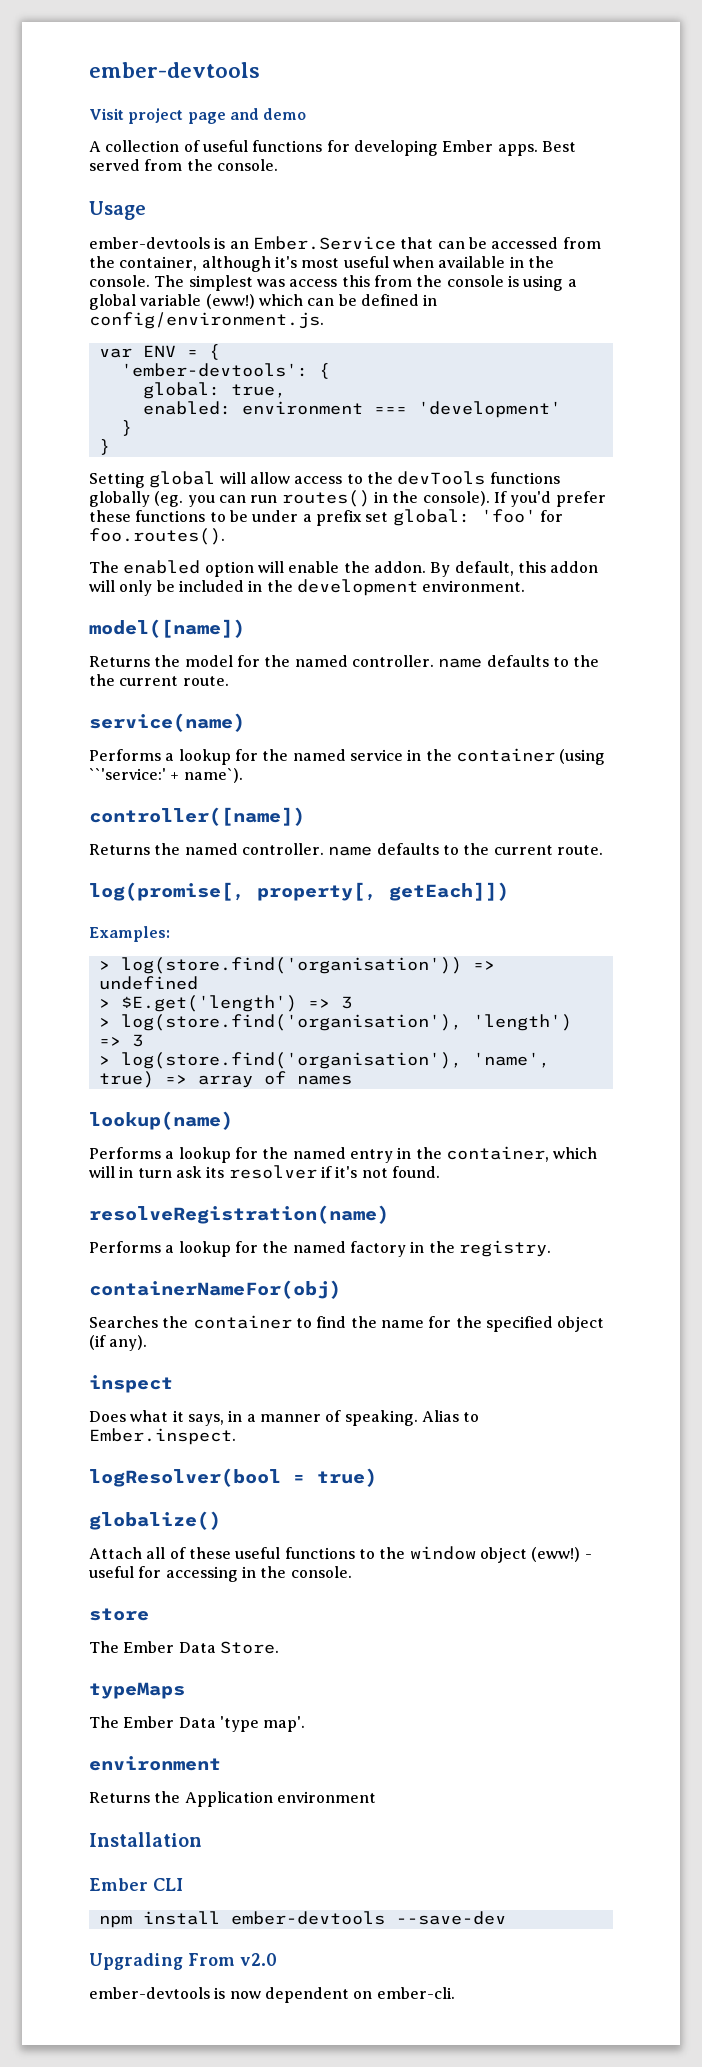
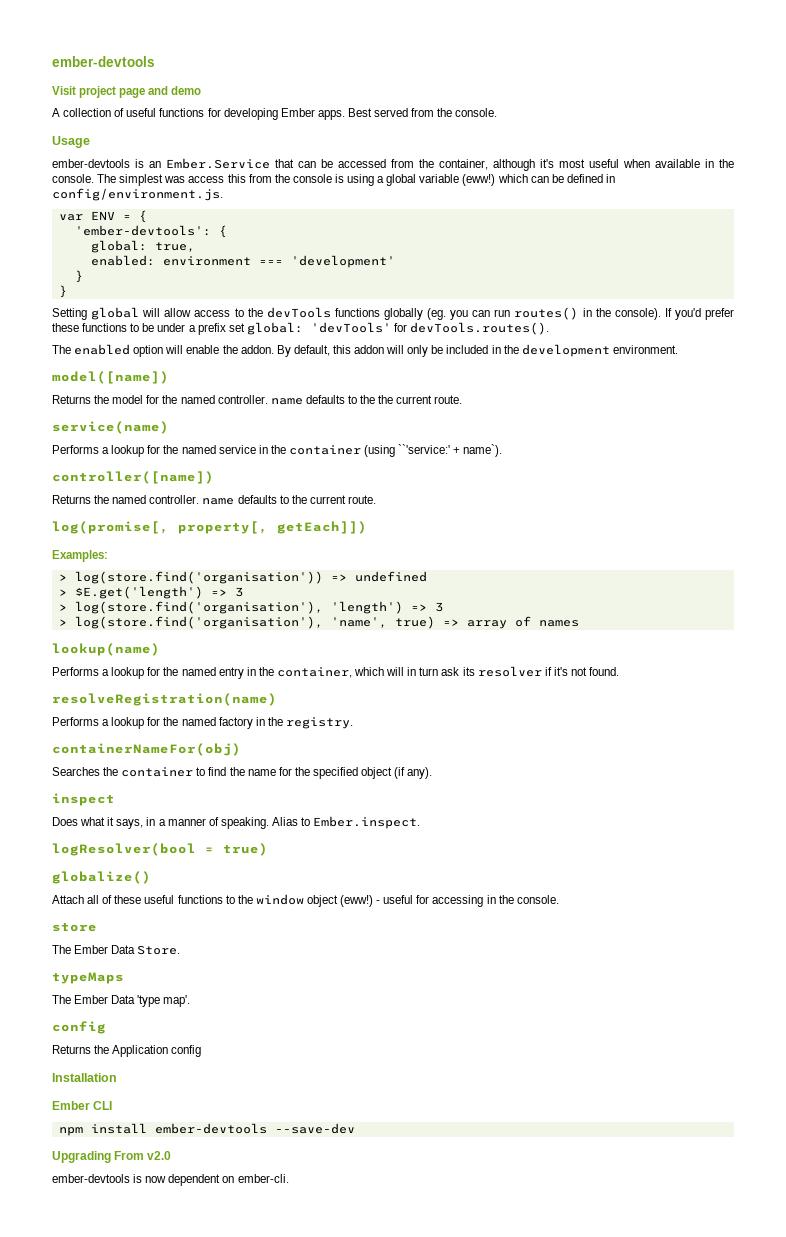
- If you'd prefer these functions to be under a prefix set global: 'foo' for foo.routes().
+ If you'd prefer these functions to be under a prefix set global: 'devTools' for devTools.routes().
  The Ember Data 'type map'.
- environment
+ config
- Returns the Application environment
+ Returns the Application config

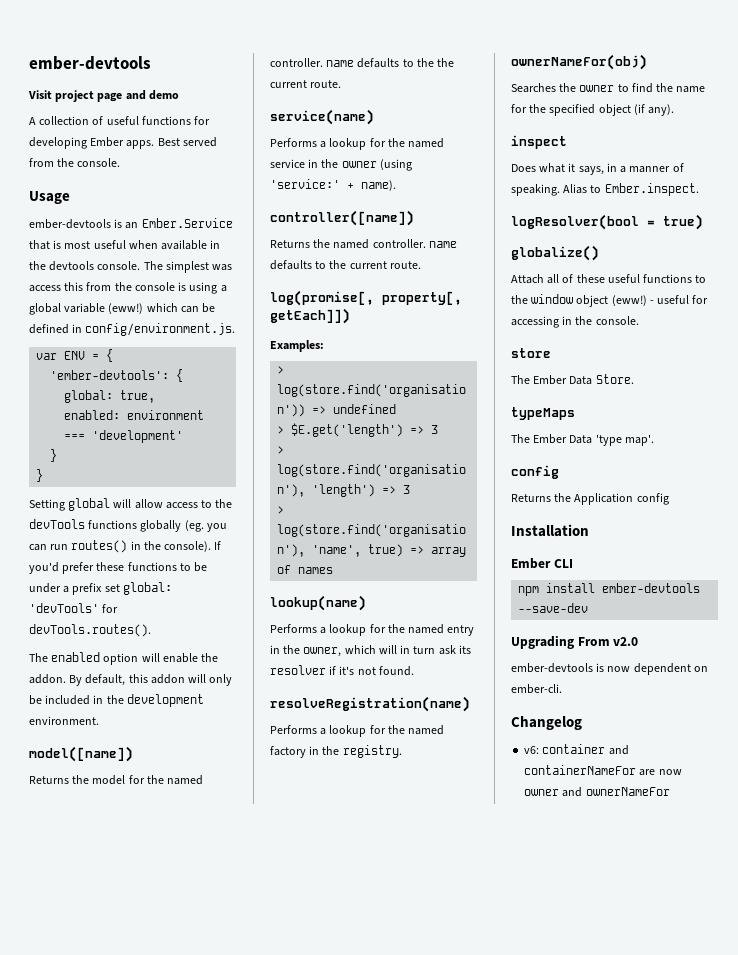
- ember-devtools is an Ember.Service that can be accessed from the container, although it's most useful when available in the console.
+ ember-devtools is an Ember.Service that is most useful when available in the devtools console.
- Performs a lookup for the named service in the container (using ``'service:' + name`).
+ Performs a lookup for the named service in the owner (using 'service:' + name).
- Performs a lookup for the named entry in the container, which will in turn ask its resolver if it's not found.
+ Performs a lookup for the named entry in the owner, which will in turn ask its resolver if it's not found.
- containerNameFor(obj)
+ ownerNameFor(obj)
- Searches the container to find the name for the specified object (if any).
+ Searches the owner to find the name for the specified object (if any).
+ Changelog
+ v6: container and containerNameFor are now owner and ownerNameFor

